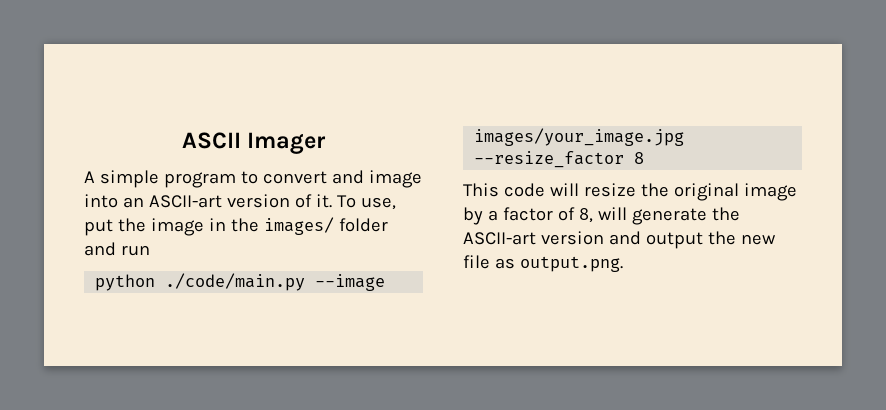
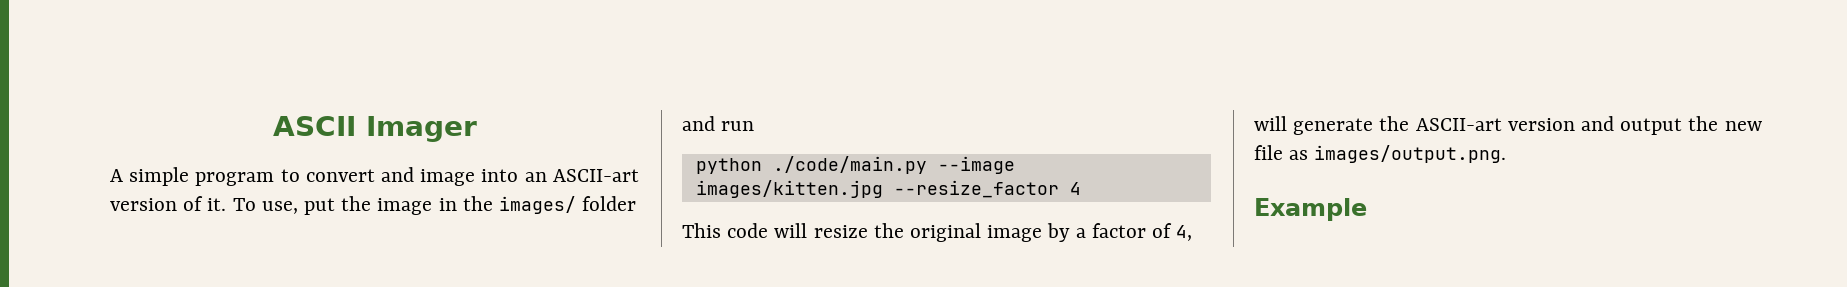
- python ./code/main.py --image images/your_image.jpg --resize_factor 8
+ python ./code/main.py --image images/kitten.jpg --resize_factor 4
- This code will resize the original image by a factor of 8, will generate the ASCII-art version and output the new file as output.png.
+ This code will resize the original image by a factor of 4, will generate the ASCII-art version and output the new file as images/output.png.
+ Example

